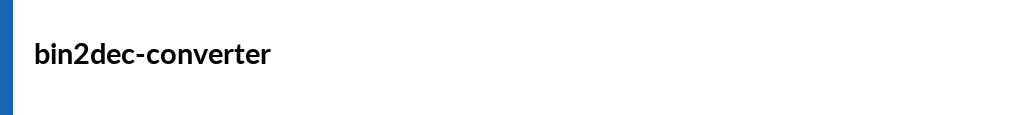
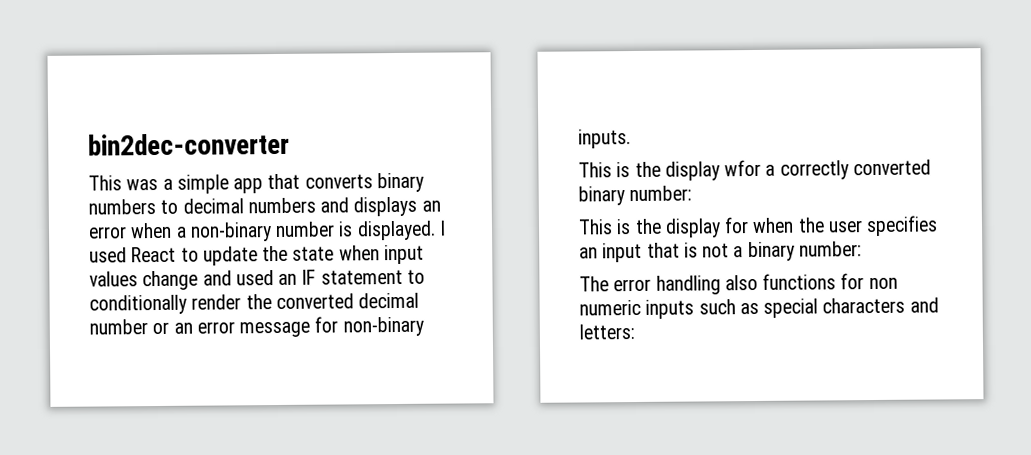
+ This was a simple app that converts binary numbers to decimal numbers and displays an error when a non-binary number is displayed. I used React to update the state when input values change and used an IF statement to conditionally render the converted decimal number or an error message for non-binary inputs.
+ This is the display wfor a correctly converted binary number:
+ This is the display for when the user specifies an input that is not a binary number:
+ The error handling also functions for non numeric inputs such as special characters and letters:

